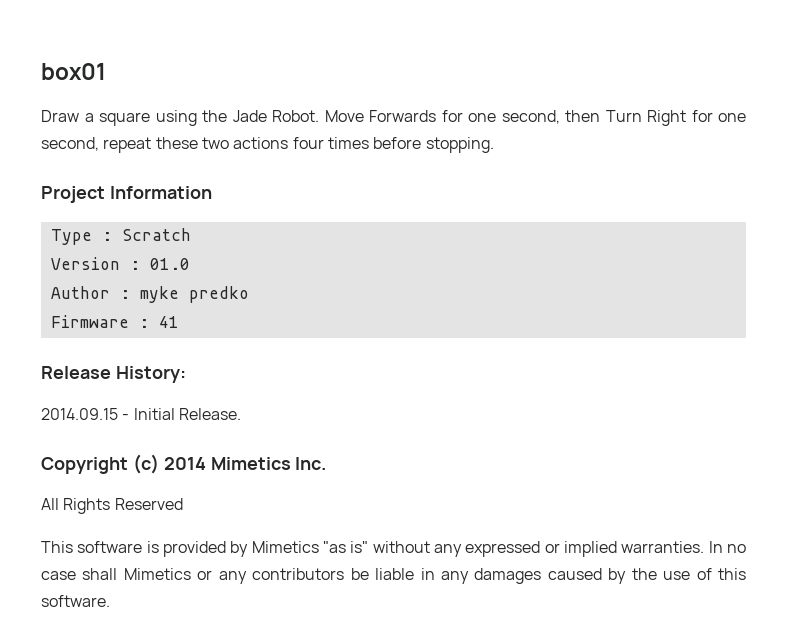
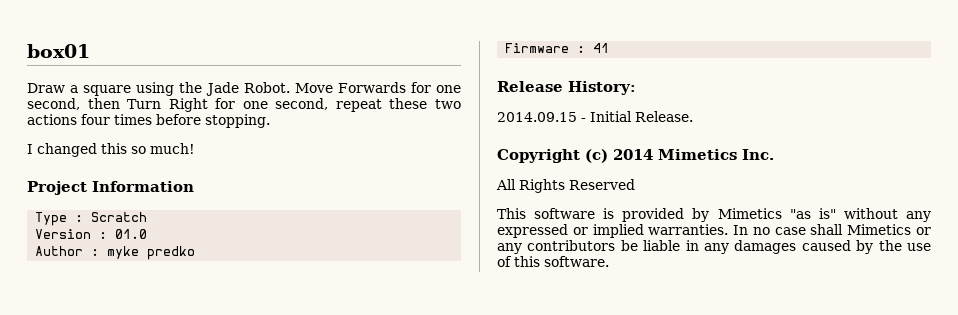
+ I changed this so much!

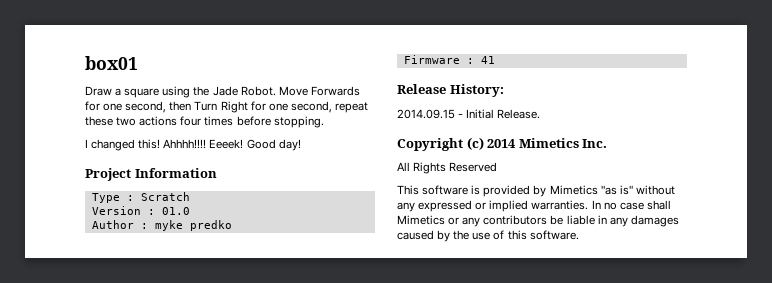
- I changed this so much!
+ I changed this! Ahhhh!!!! Eeeek! Good day!

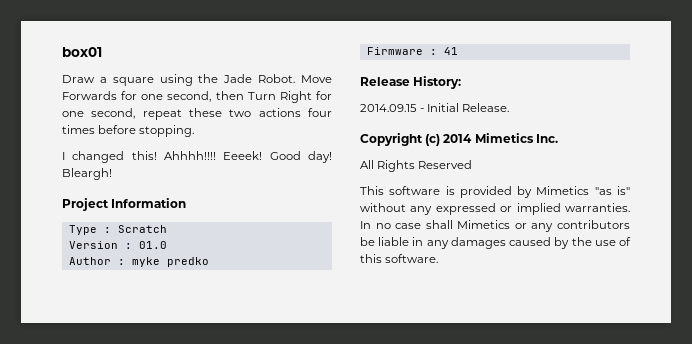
+ Bleargh!

